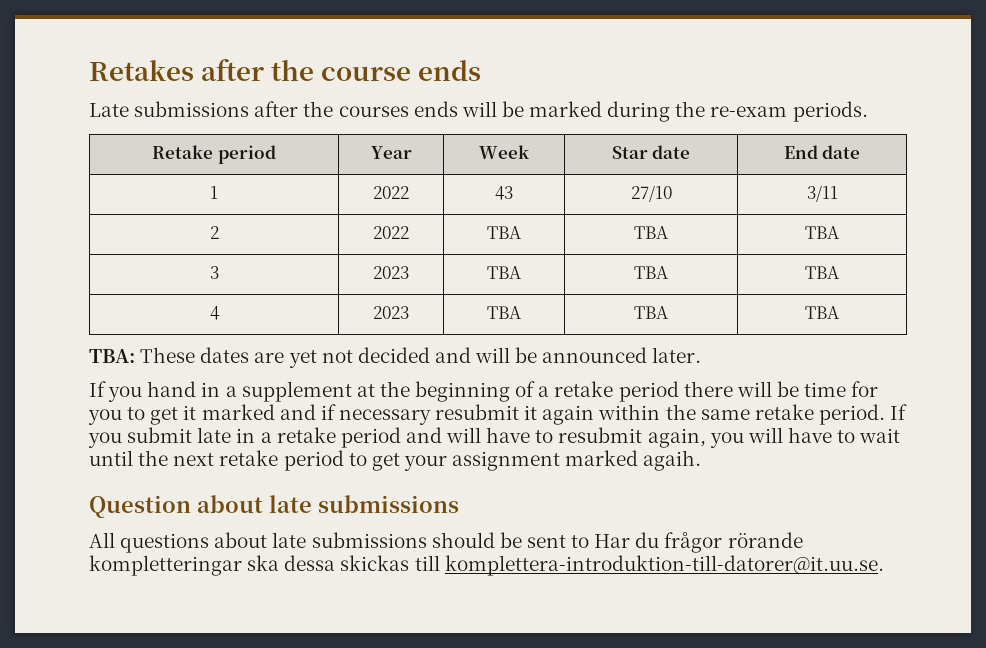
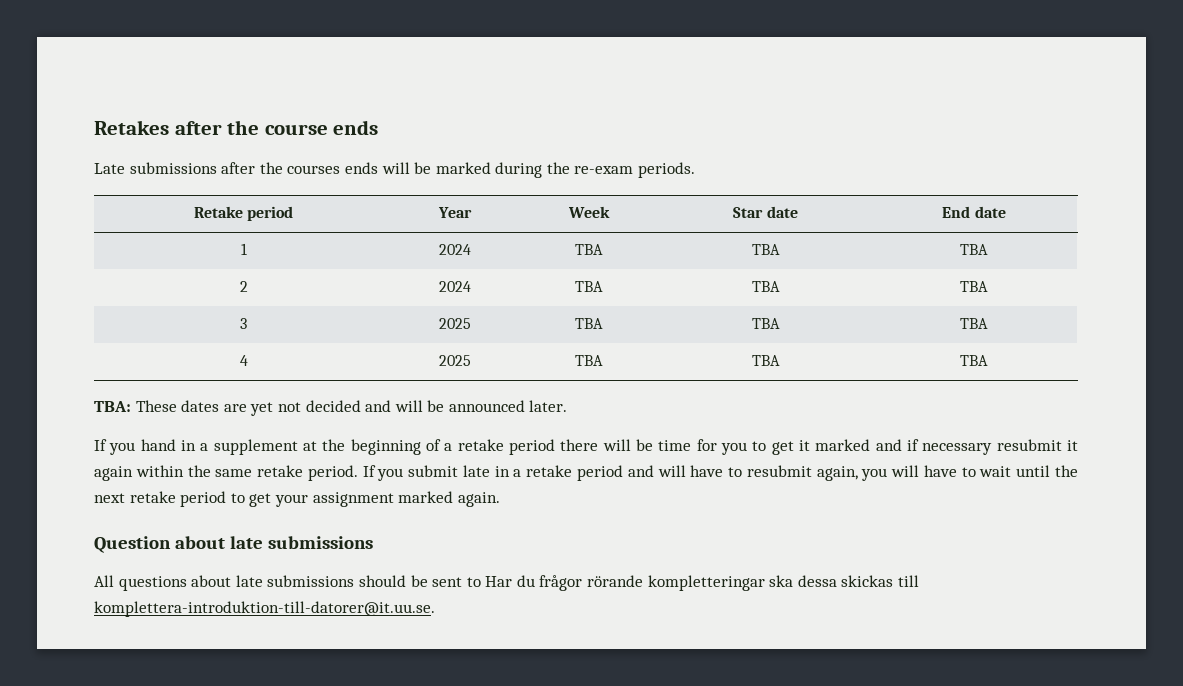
- 1 | 2022 | 43 | 27/10 | 3/11
+ 1 | 2024 | TBA | TBA | TBA
- 2 | 2022 | TBA | TBA | TBA
+ 2 | 2024 | TBA | TBA | TBA
- 3 | 2023 | TBA | TBA | TBA
+ 3 | 2025 | TBA | TBA | TBA
- 4 | 2023 | TBA | TBA | TBA
+ 4 | 2025 | TBA | TBA | TBA
- If you submit late in a retake period and will have to resubmit again, you will have to wait until the next retake period to get your assignment marked agaih.
+ If you submit late in a retake period and will have to resubmit again, you will have to wait until the next retake period to get your assignment marked again.

